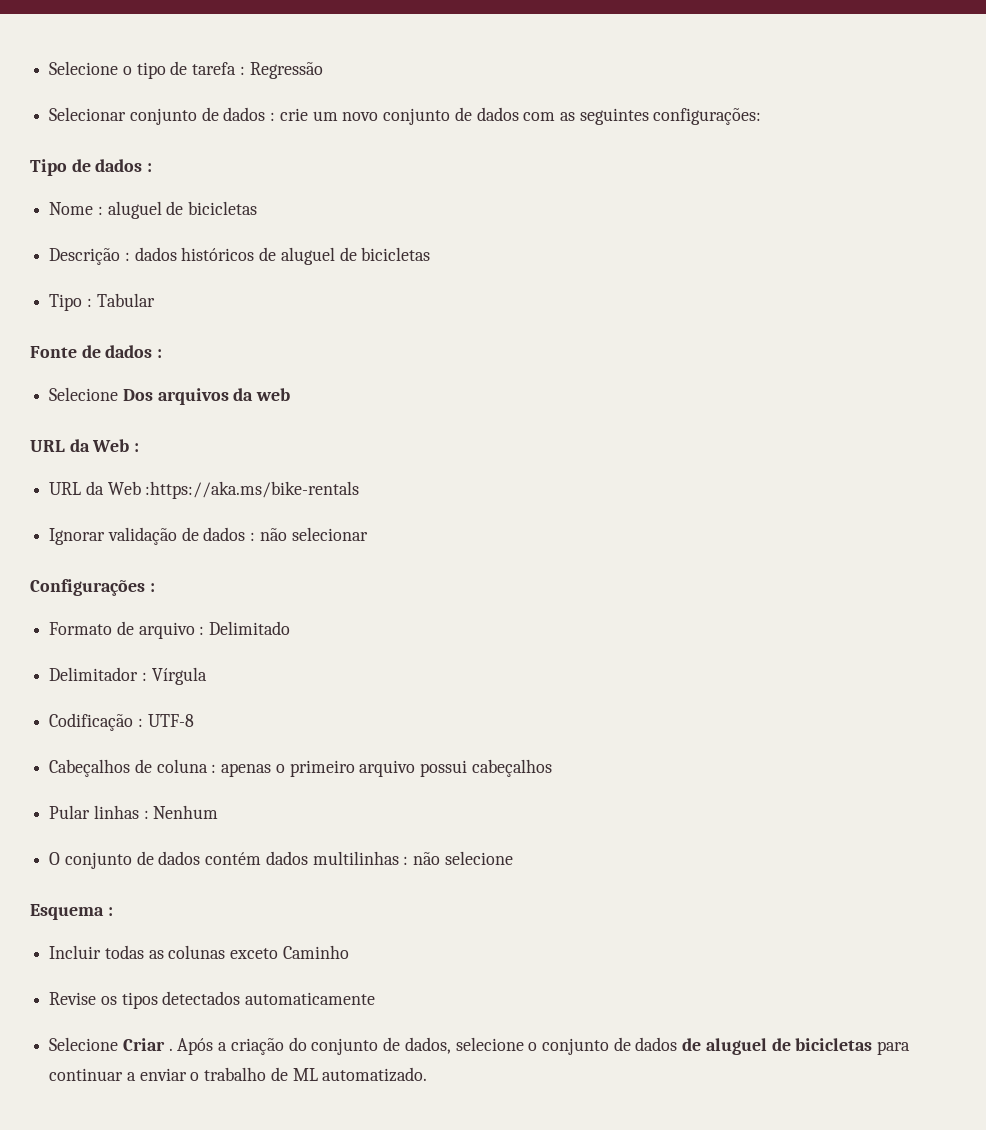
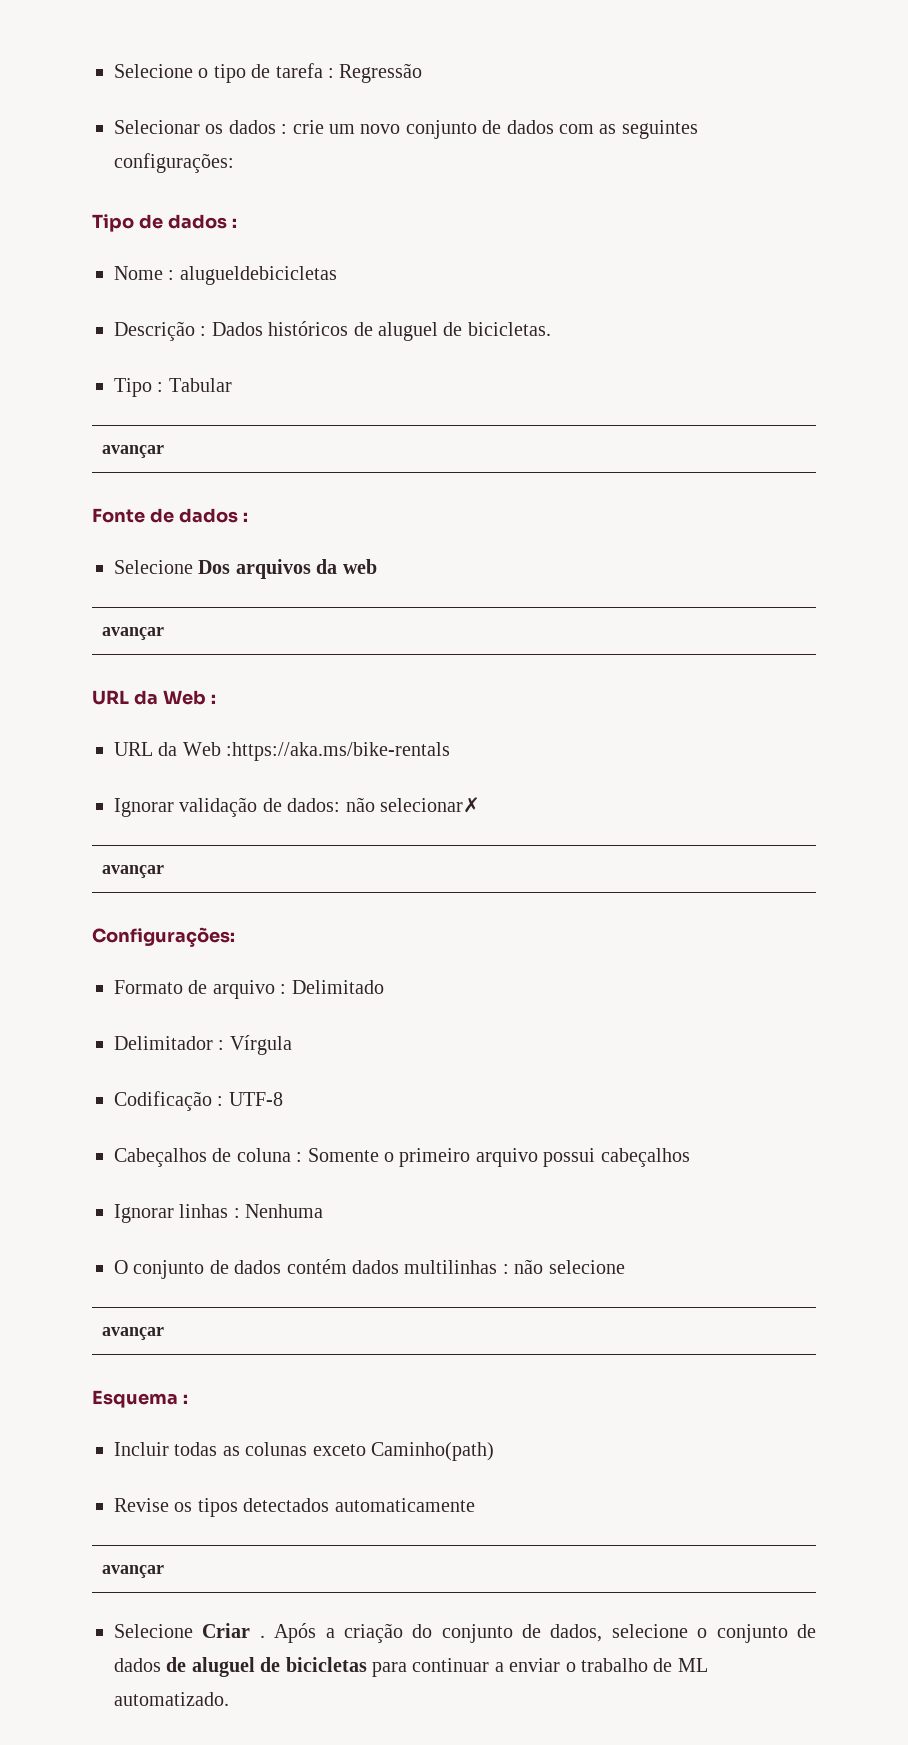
- Selecionar conjunto de dados : crie um novo conjunto de dados com as seguintes configurações:
+ Selecionar os dados : crie um novo conjunto de dados com as seguintes configurações:
- Nome : aluguel de bicicletas
+ Nome : alugueldebicicletas
- Descrição : dados históricos de aluguel de bicicletas
+ Descrição : Dados históricos de aluguel de bicicletas.
  Tipo : Tabular
+ avançar
  Selecione Dos arquivos da web
+ avançar
- Ignorar validação de dados : não selecionar
- Configurações :
+ Ignorar validação de dados: não selecionar✗
+ avançar
+ Configurações:
- Cabeçalhos de coluna : apenas o primeiro arquivo possui cabeçalhos
+ Cabeçalhos de coluna : Somente o primeiro arquivo possui cabeçalhos
- Pular linhas : Nenhum
+ Ignorar linhas : Nenhuma
  O conjunto de dados contém dados multilinhas : não selecione
+ avançar
- Incluir todas as colunas exceto Caminho
+ Incluir todas as colunas exceto Caminho(path)
  Revise os tipos detectados automaticamente
+ avançar

